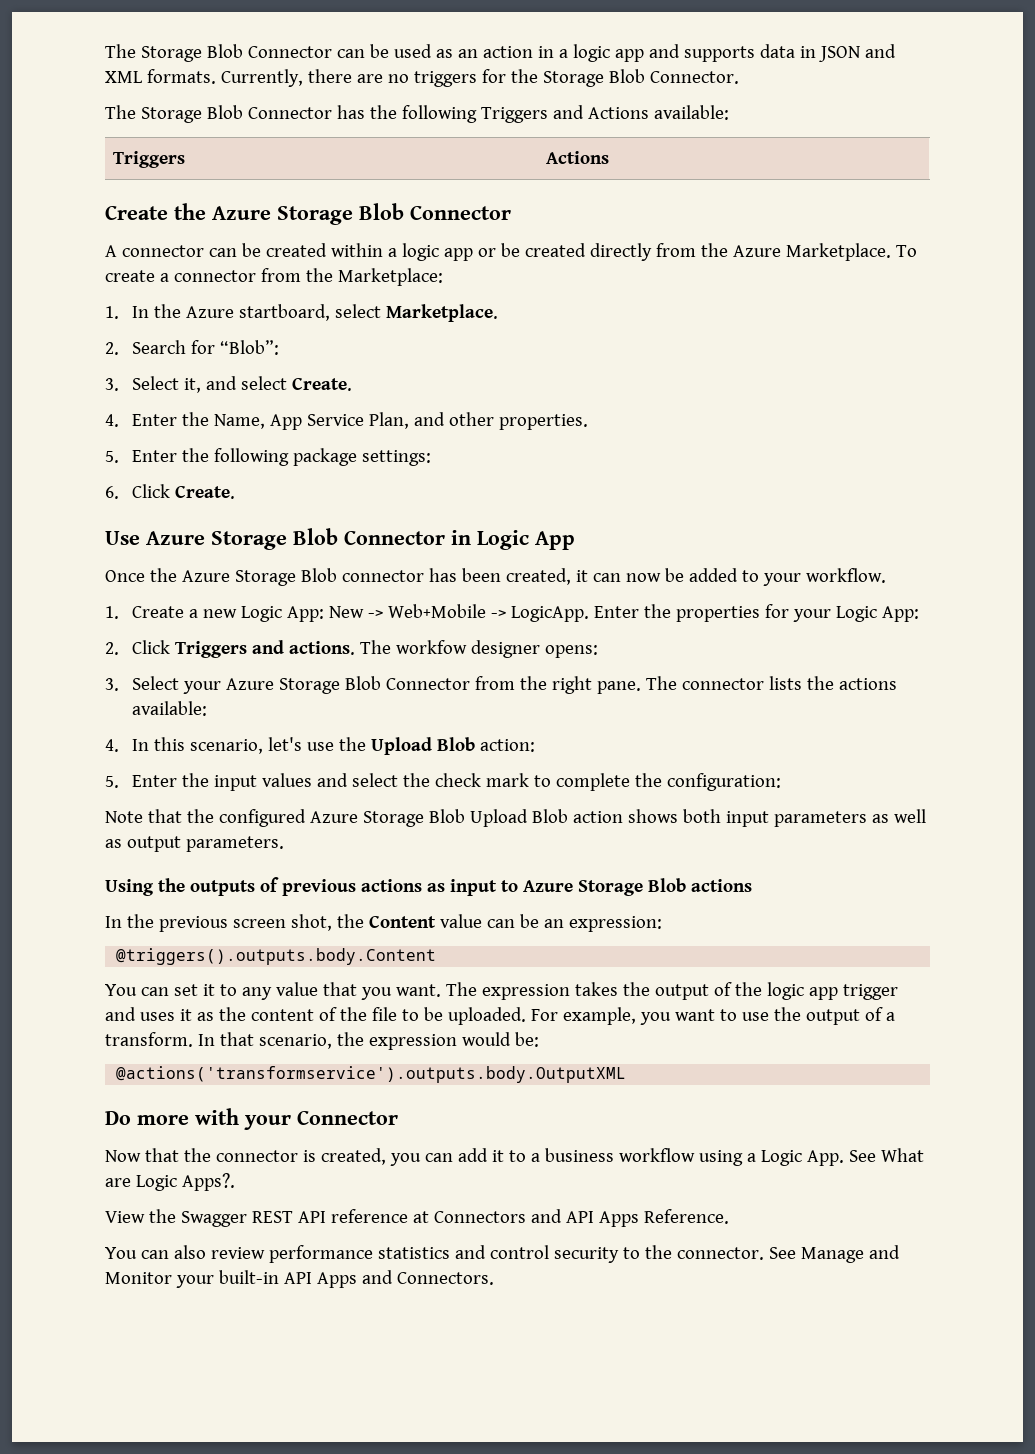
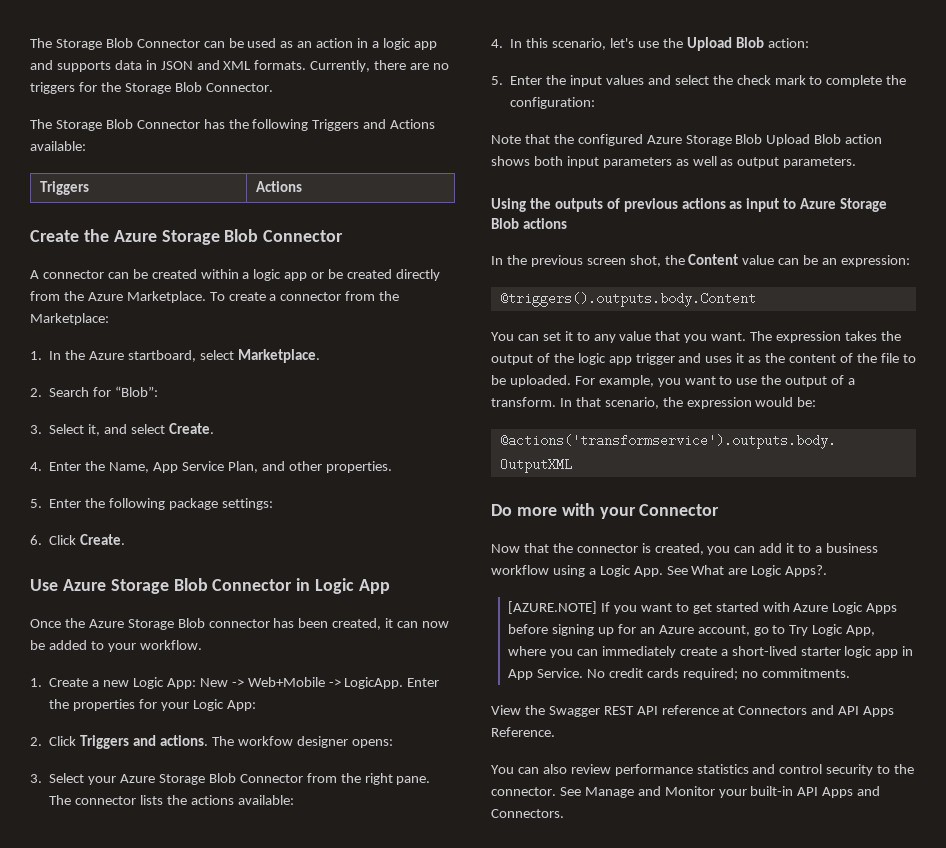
+ [AZURE.NOTE] If you want to get started with Azure Logic Apps before signing up for an Azure account, go to Try Logic App, where you can immediately create a short-lived starter logic app in App Service. No credit cards required; no commitments.

